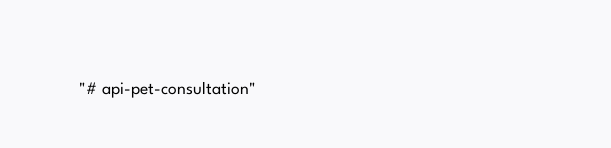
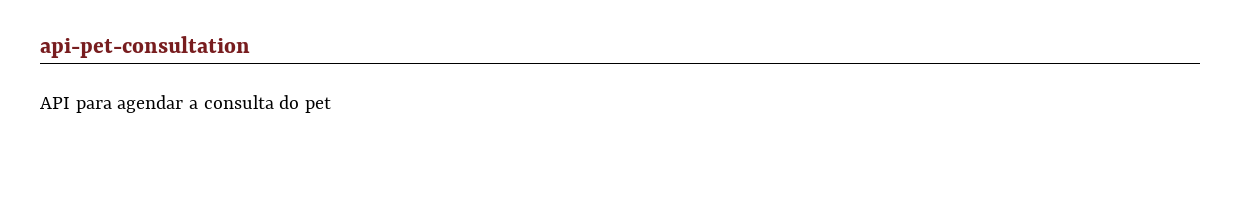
- "# api-pet-consultation"
+ api-pet-consultation
+ API para agendar a consulta do pet

